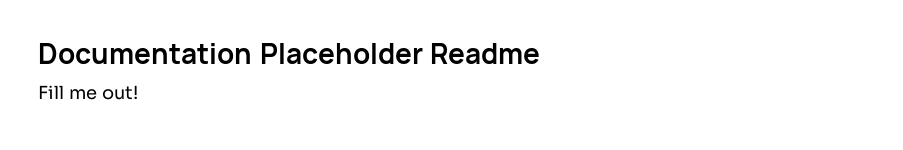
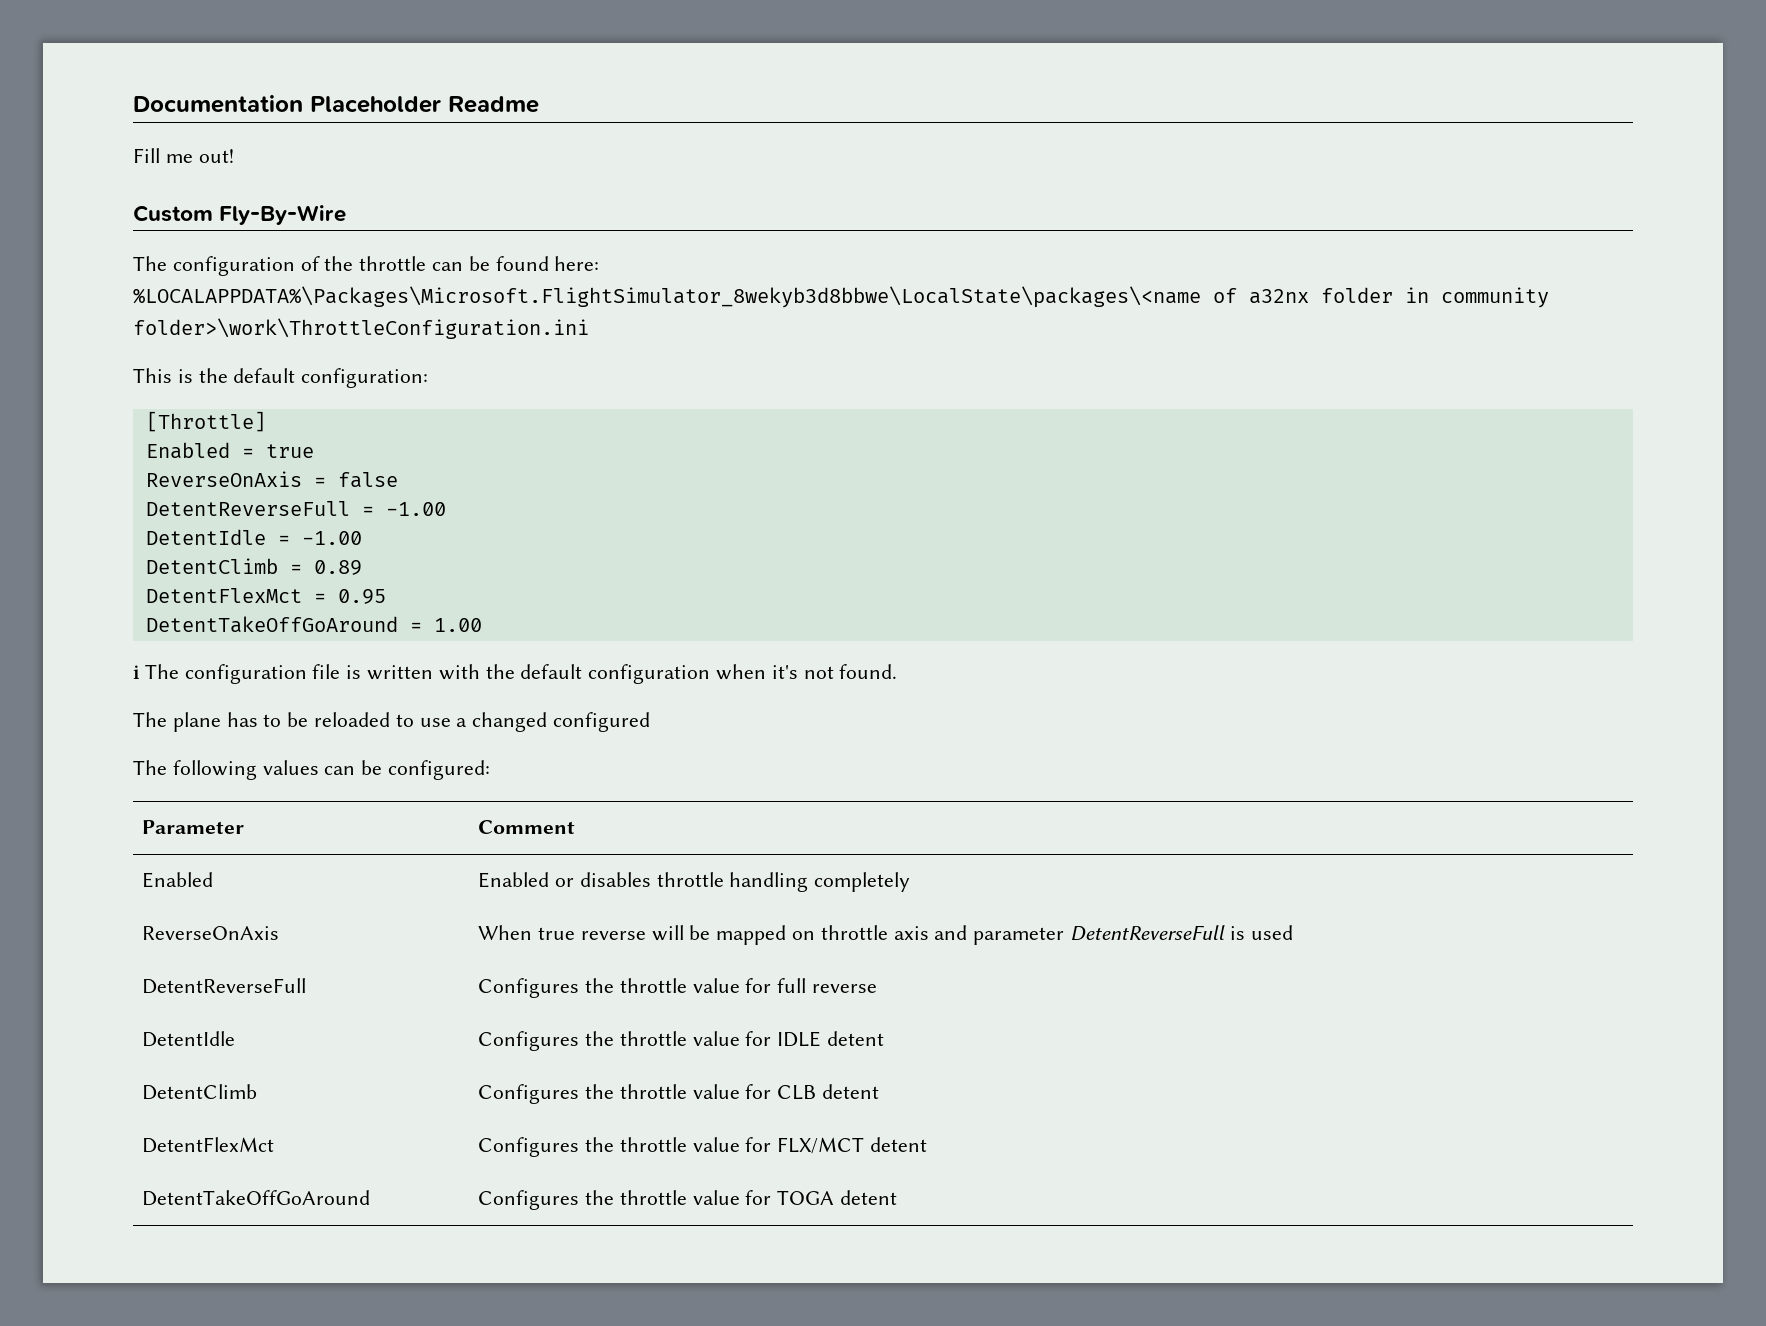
+ Custom Fly-By-Wire
+ The configuration of the throttle can be found here: %LOCALAPPDATA%\Packages\Microsoft.FlightSimulator_8wekyb3d8bbwe\LocalState\packages\<name of a32nx folder in community folder>\work\ThrottleConfiguration.ini
+ This is the default configuration:
+ [Throttle]
+ Enabled = true
+ ReverseOnAxis = false
+ DetentReverseFull = -1.00
+ DetentIdle = -1.00
+ DetentClimb = 0.89
+ DetentFlexMct = 0.95
+ DetentTakeOffGoAround = 1.00
+ ℹ The configuration file is written with the default configuration when it's not found.
+ The plane has to be reloaded to use a changed configured
+ The following values can be configured:
+ Parameter | Comment
+ Enabled | Enabled or disables throttle handling completely
+ ReverseOnAxis | When true reverse will be mapped on throttle axis and parameter DetentReverseFull is used
+ DetentReverseFull | Configures the throttle value for full reverse
+ DetentIdle | Configures the throttle value for IDLE detent
+ DetentClimb | Configures the throttle value for CLB detent
+ DetentFlexMct | Configures the throttle value for FLX/MCT detent
+ DetentTakeOffGoAround | Configures the throttle value for TOGA detent

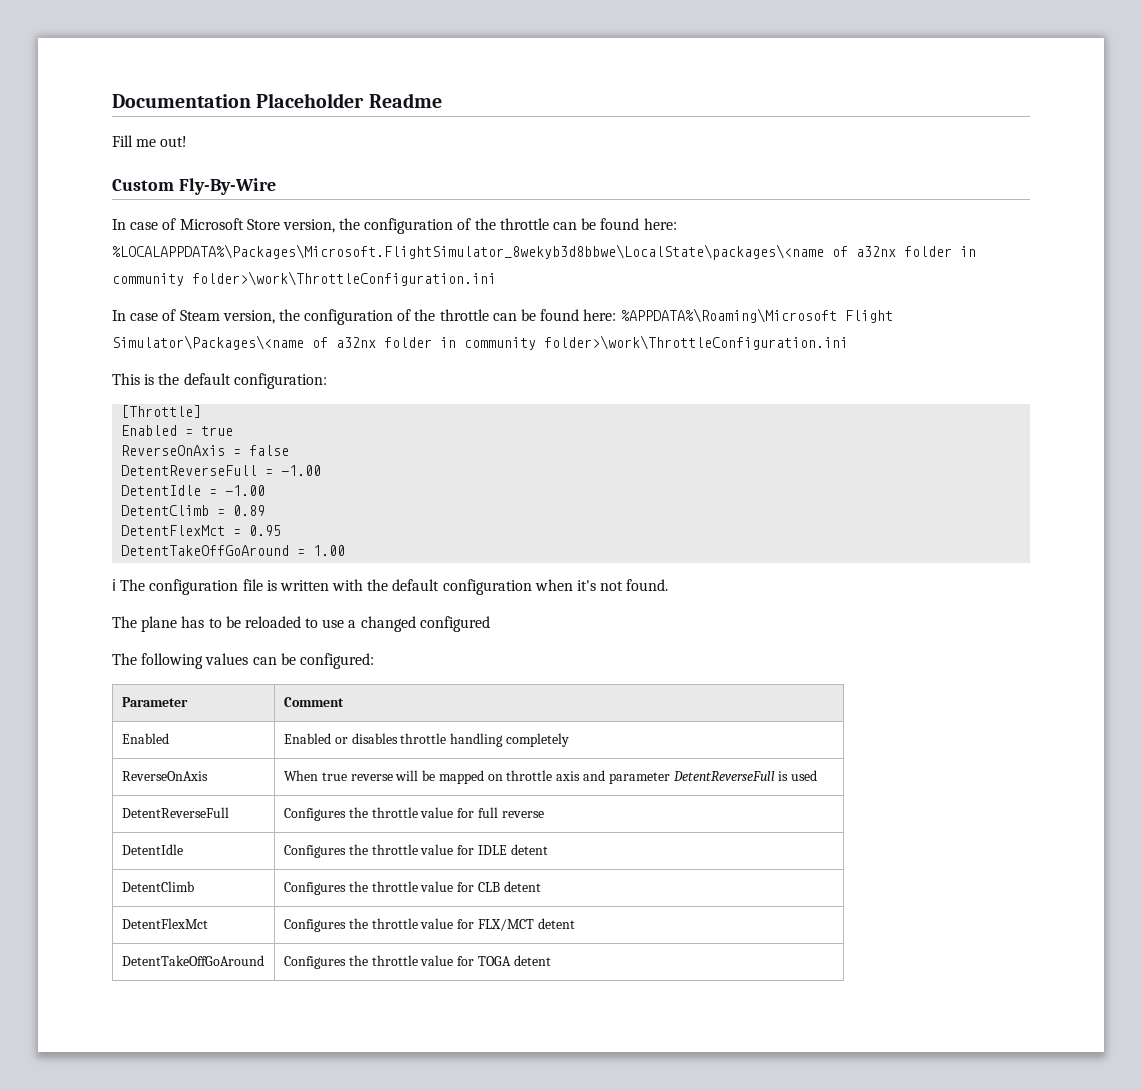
- The configuration of the throttle can be found here: %LOCALAPPDATA%\Packages\Microsoft.FlightSimulator_8wekyb3d8bbwe\LocalState\packages\<name of a32nx folder in community folder>\work\ThrottleConfiguration.ini
+ In case of Microsoft Store version, the configuration of the throttle can be found here: %LOCALAPPDATA%\Packages\Microsoft.FlightSimulator_8wekyb3d8bbwe\LocalState\packages\<name of a32nx folder in community folder>\work\ThrottleConfiguration.ini
+ In case of Steam version, the configuration of the throttle can be found here: %APPDATA%\Roaming\Microsoft Flight Simulator\Packages\<name of a32nx folder in community folder>\work\ThrottleConfiguration.ini

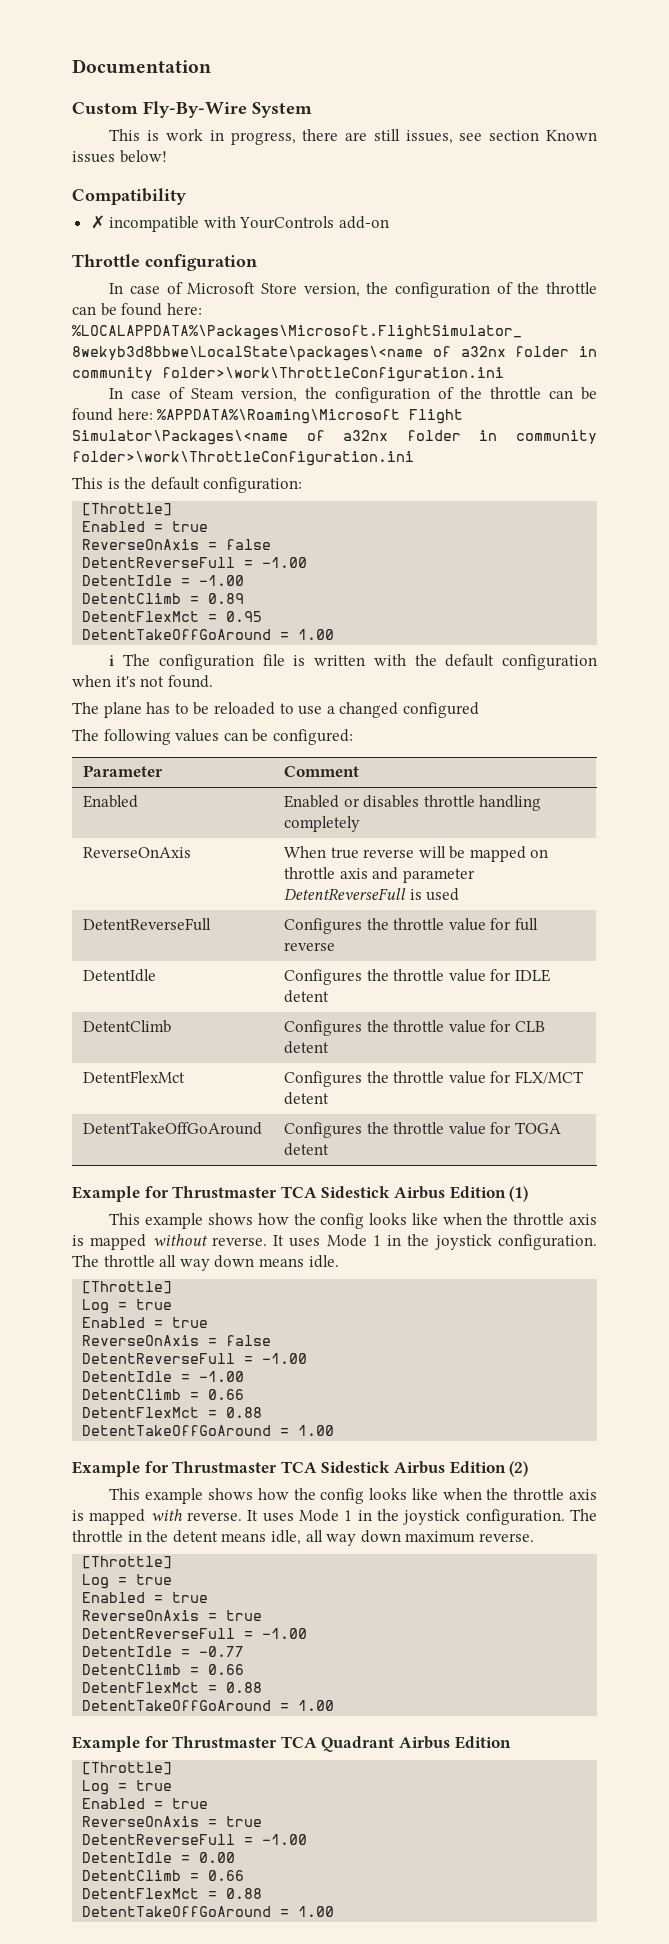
- Documentation Placeholder Readme
- Fill me out!
- Custom Fly-By-Wire
+ Documentation
+ Custom Fly-By-Wire System
+ This is work in progress, there are still issues, see section Known issues below!
+ Compatibility
+ ✗ incompatible with YourControls add-on
+ Throttle configuration
+ Example for Thrustmaster TCA Sidestick Airbus Edition (1)
+ This example shows how the config looks like when the throttle axis is mapped without reverse. It uses Mode 1 in the joystick configuration. The throttle all way down means idle.
+ [Throttle]
+ Log = true
+ Enabled = true
+ ReverseOnAxis = false
+ DetentReverseFull = -1.00
+ DetentIdle = -1.00
+ DetentClimb = 0.66
+ DetentFlexMct = 0.88
+ DetentTakeOffGoAround = 1.00
+ Example for Thrustmaster TCA Sidestick Airbus Edition (2)
+ This example shows how the config looks like when the throttle axis is mapped with reverse. It uses Mode 1 in the joystick configuration. The throttle in the detent means idle, all way down maximum reverse.
+ [Throttle]
+ Log = true
+ Enabled = true
+ ReverseOnAxis = true
+ DetentReverseFull = -1.00
+ DetentIdle = -0.77
+ DetentClimb = 0.66
+ DetentFlexMct = 0.88
+ DetentTakeOffGoAround = 1.00
+ Example for Thrustmaster TCA Quadrant Airbus Edition
+ [Throttle]
+ Log = true
+ Enabled = true
+ ReverseOnAxis = true
+ DetentReverseFull = -1.00
+ DetentIdle = 0.00
+ DetentClimb = 0.66
+ DetentFlexMct = 0.88
+ DetentTakeOffGoAround = 1.00

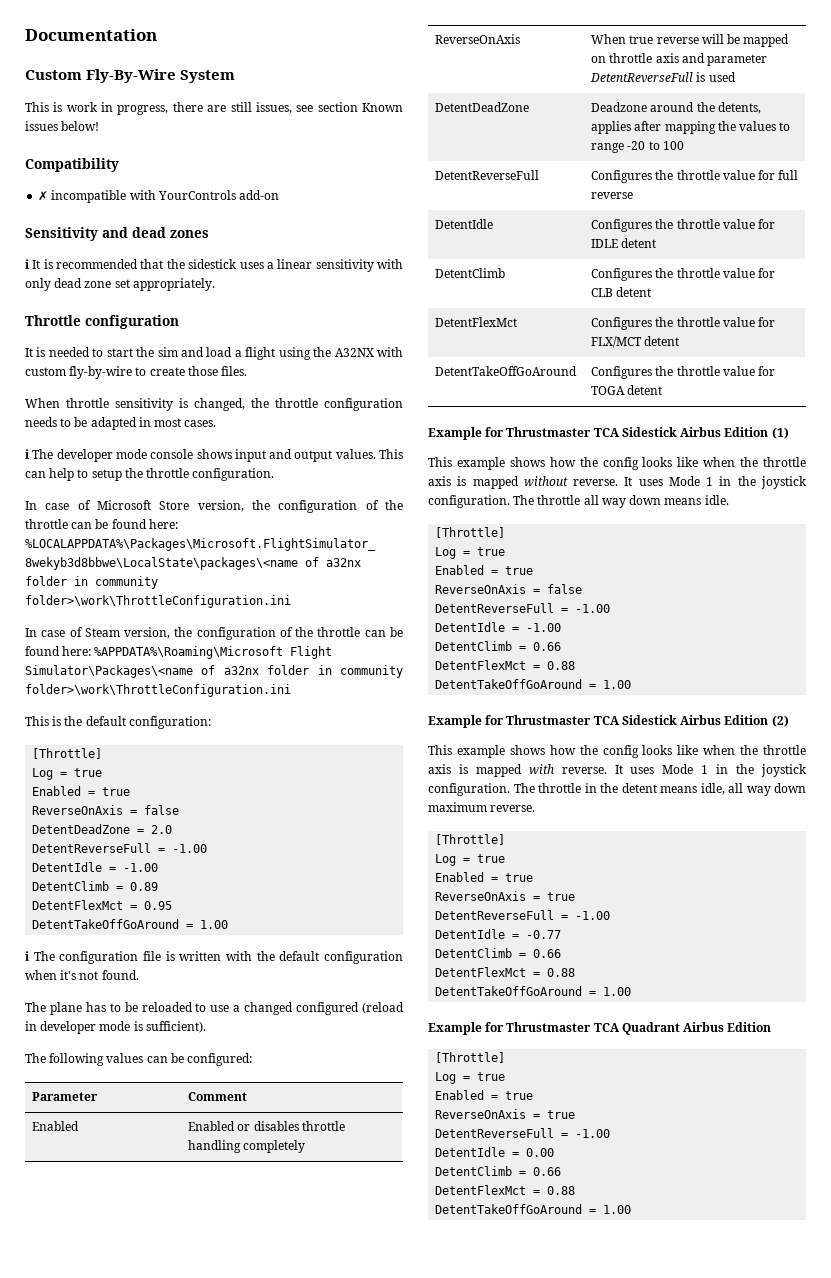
+ Sensitivity and dead zones
+ ℹ It is recommended that the sidestick uses a linear sensitivity with only dead zone set appropriately.
  Throttle configuration
+ It is needed to start the sim and load a flight using the A32NX with custom fly-by-wire to create those files.
+ When throttle sensitivity is changed, the throttle configuration needs to be adapted in most cases.
+ ℹ The developer mode console shows input and output values. This can help to setup the throttle configuration.
  This is the default configuration:
  [Throttle]
+ Log = true
  Enabled = true
  ReverseOnAxis = false
+ DetentDeadZone = 2.0
- The plane has to be reloaded to use a changed configured
+ The plane has to be reloaded to use a changed configured (reload in developer mode is sufficient).
+ DetentDeadZone | Deadzone around the detents, applies after mapping the values to range -20 to 100

